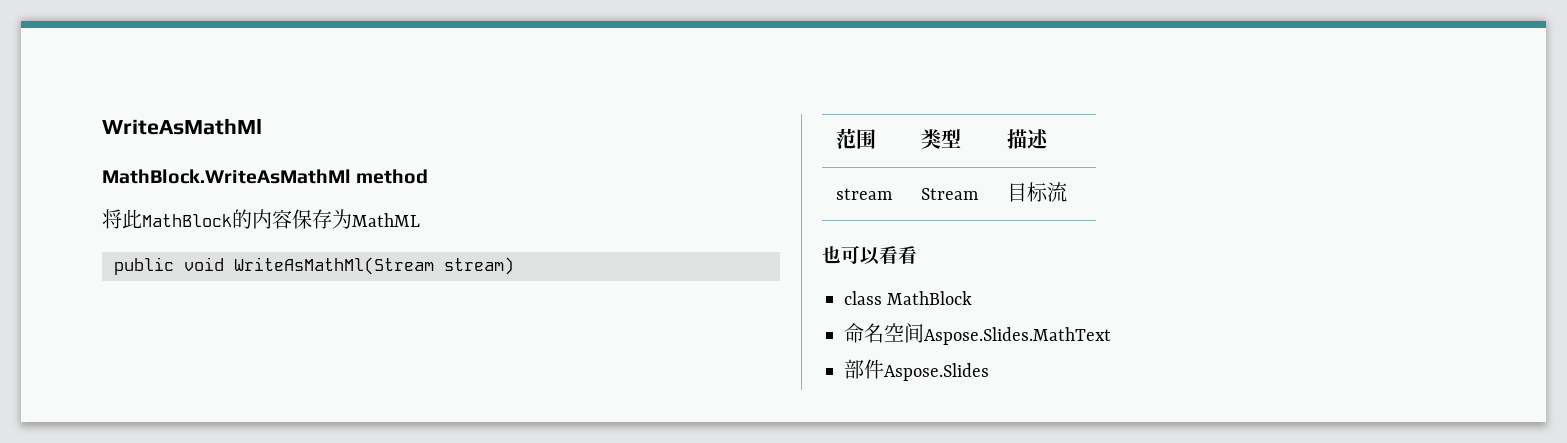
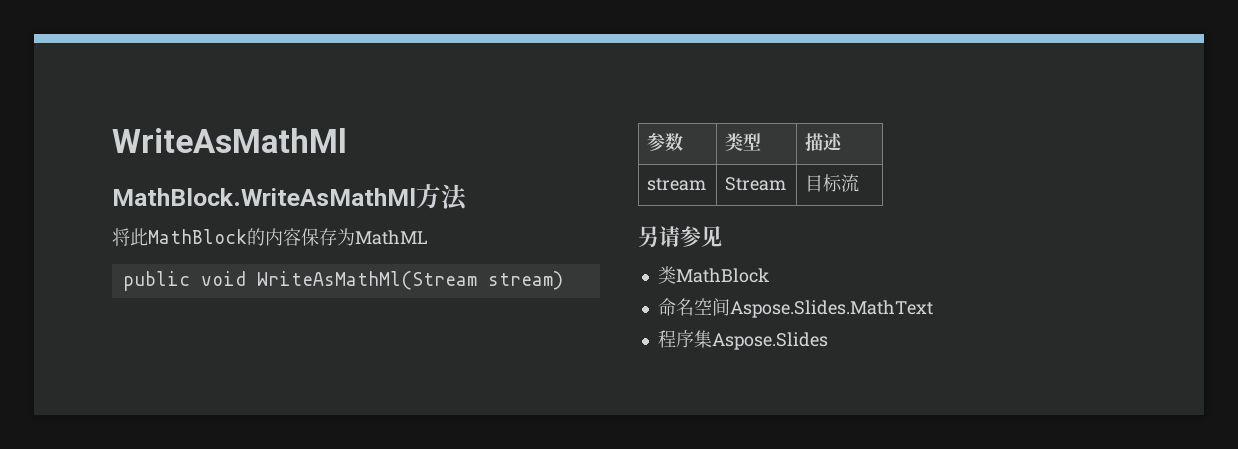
- MathBlock.WriteAsMathMl method
+ MathBlock.WriteAsMathMl方法
- 范围 | 类型 | 描述
+ 参数 | 类型 | 描述
- 也可以看看
- class MathBlock
+ 另请参见
+ 类MathBlock
- 部件Aspose.Slides
+ 程序集Aspose.Slides

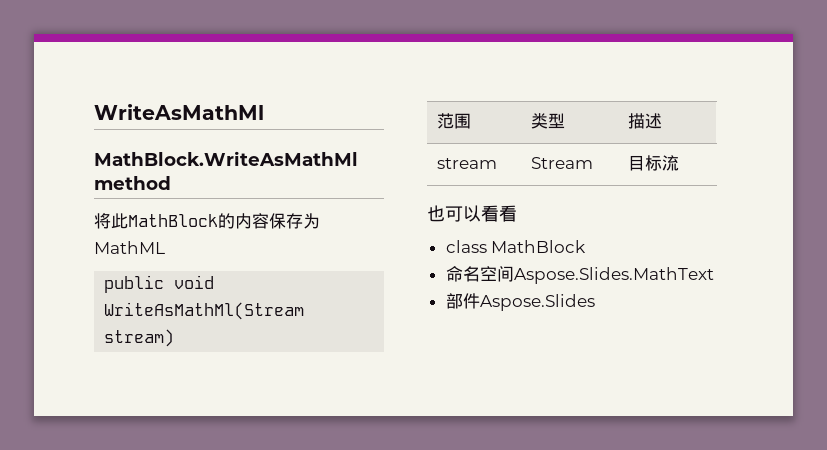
- MathBlock.WriteAsMathMl方法
+ MathBlock.WriteAsMathMl method
- 参数 | 类型 | 描述
+ 范围 | 类型 | 描述
- 另请参见
- 类MathBlock
+ 也可以看看
+ class MathBlock
- 程序集Aspose.Slides
+ 部件Aspose.Slides

